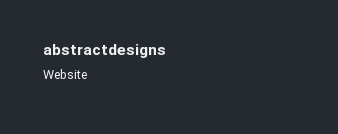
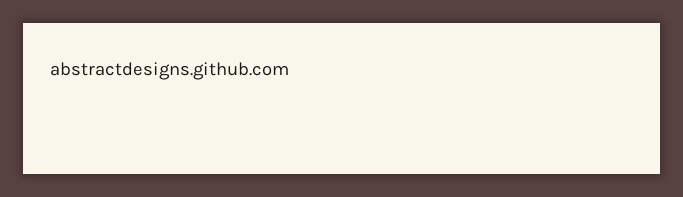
- abstractdesigns
- Website
+ abstractdesigns.github.com

